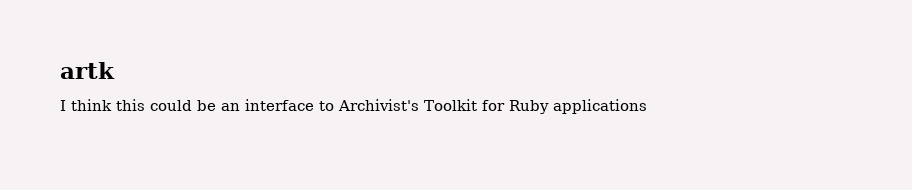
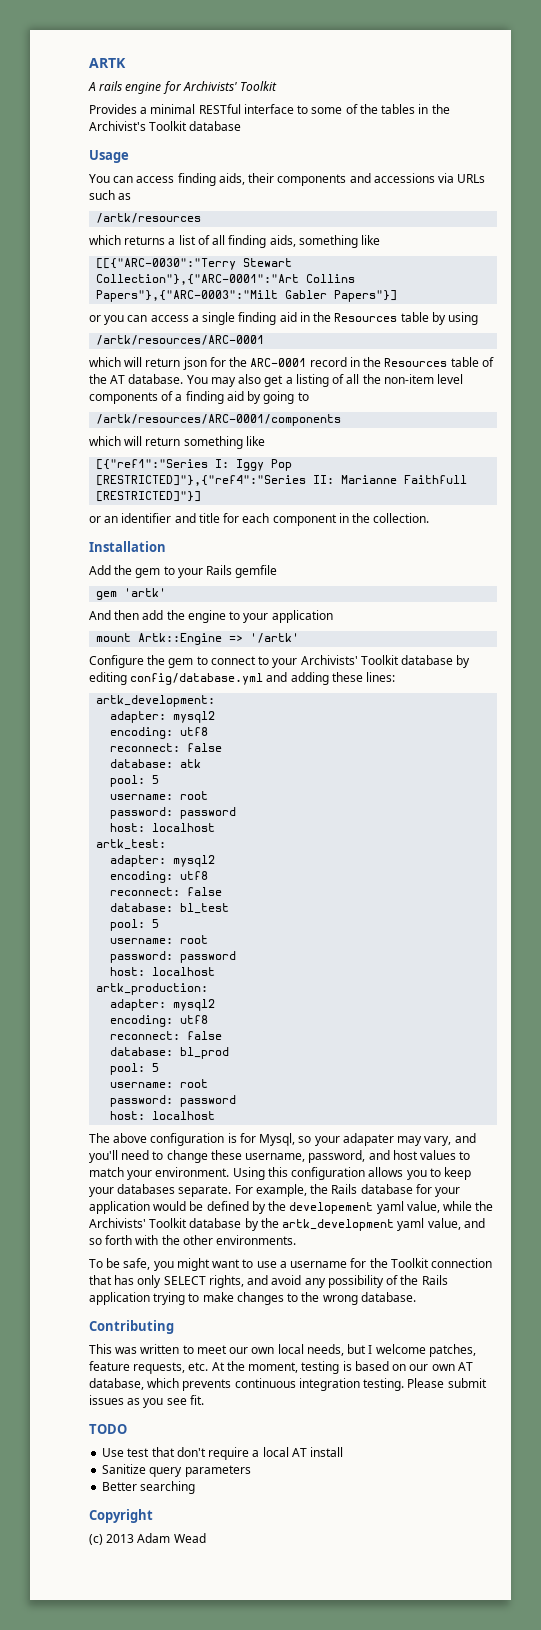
- artk
- I think this could be an interface to Archivist's Toolkit for Ruby applications
+ ARTK
+ A rails engine for Archivists' Toolkit
+ Provides a minimal RESTful interface to some of the tables in the Archivist's Toolkit database
+ Usage
+ You can access finding aids, their components and accessions via URLs such as
+ /artk/resources
+ which returns a list of all finding aids, something like
+ [[{"ARC-0030":"Terry Stewart Collection"},{"ARC-0001":"Art Collins Papers"},{"ARC-0003":"Milt Gabler Papers"}]
+ or you can access a single finding aid in the Resources table by using
+ /artk/resources/ARC-0001
+ which will return json for the ARC-0001 record in the Resources table of the AT database. You may also get a listing of all the non-item level components of a finding aid by going to
+ /artk/resources/ARC-0001/components
+ which will return something like
+ [{"ref1":"Series I: Iggy Pop [RESTRICTED]"},{"ref4":"Series II: Marianne Faithfull [RESTRICTED]"}]
+ or an identifier and title for each component in the collection.
+ Installation
+ Add the gem to your Rails gemfile
+ gem 'artk'
+ And then add the engine to your application
+ mount Artk::Engine => '/artk'
+ Configure the gem to connect to your Archivists' Toolkit database by editing config/database.yml and adding these lines:
+ artk_development:
+ adapter: mysql2
+ encoding: utf8
+ reconnect: false
+ database: atk
+ pool: 5
+ username: root
+ password: password
+ host: localhost
+ artk_test:
+ adapter: mysql2
+ encoding: utf8
+ reconnect: false
+ database: bl_test
+ pool: 5
+ username: root
+ password: password
+ host: localhost
+ artk_production:
+ adapter: mysql2
+ encoding: utf8
+ reconnect: false
+ database: bl_prod
+ pool: 5
+ username: root
+ password: password
+ host: localhost
+ The above configuration is for Mysql, so your adapater may vary, and you'll need to change these username, password, and host values to match your environment. Using this configuration allows you to keep your databases separate. For example, the Rails database for your application would be defined by the developement yaml value, while the Archivists' Toolkit database by the artk_development yaml value, and so forth with the other environments.
+ To be safe, you might want to use a username for the Toolkit connection that has only SELECT rights, and avoid any possibility of the Rails application trying to make changes to the wrong database.
+ Contributing
+ This was written to meet our own local needs, but I welcome patches, feature requests, etc. At the moment, testing is based on our own AT database, which prevents continuous integration testing. Please submit issues as you see fit.
+ TODO
+ Use test that don't require a local AT install
+ Sanitize query parameters
+ Better searching
+ Copyright
+ (c) 2013 Adam Wead

